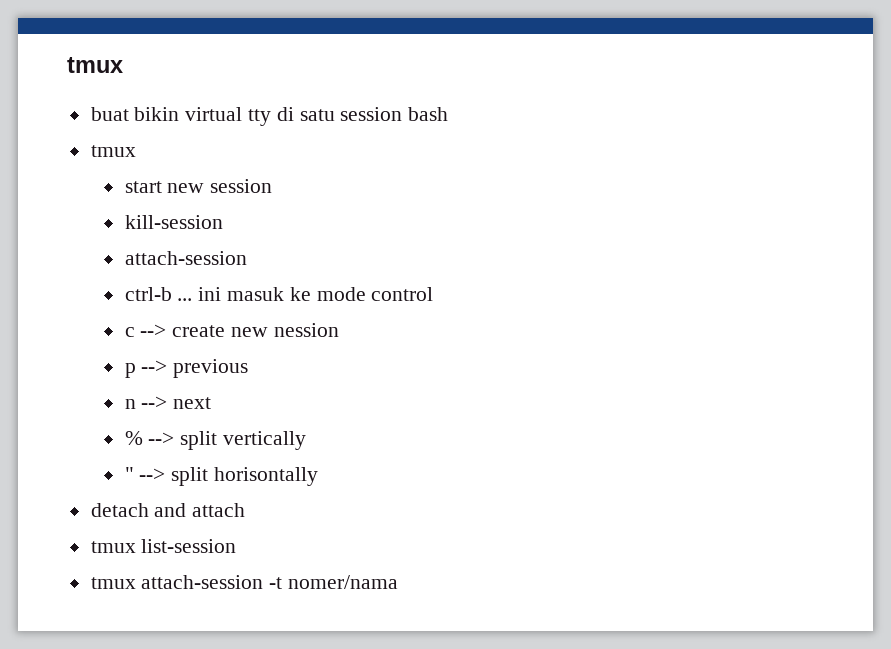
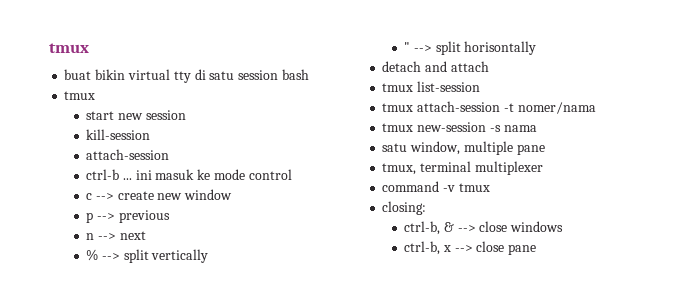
- c --> create new nession
+ c --> create new window
+ tmux new-session -s nama
+ satu window, multiple pane
+ tmux, terminal multiplexer
+ command -v tmux
+ closing:
+ ctrl-b, & --> close windows
+ ctrl-b, x --> close pane

